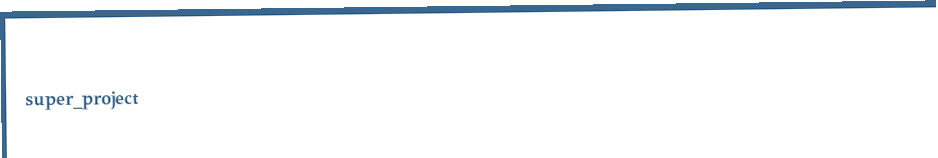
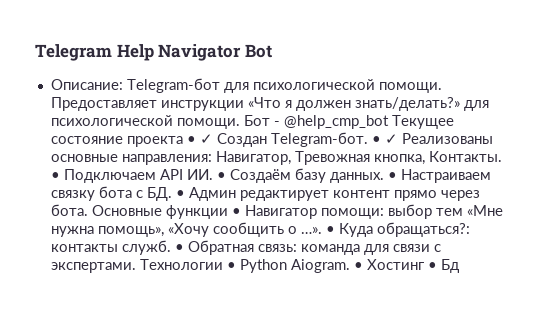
- super_project
+ Telegram Help Navigator Bot
+ Описание: Telegram-бот для психологической помощи. Предоставляет инструкции «Что я должен знать/делать?» для психологической помощи. Бот - @help_cmp_bot Текущее состояние проекта • ✓ Создан Telegram-бот. • ✓ Реализованы основные направления: Навигатор, Тревожная кнопка, Контакты. • Подключаем API ИИ. • Создаём базу данных. • Настраиваем связку бота с БД. • Админ редактирует контент прямо через бота. Основные функции • Навигатор помощи: выбор тем «Мне нужна помощь», «Хочу сообщить о …». • Куда обращаться?: контакты служб. • Обратная связь: команда для связи с экспертами. Технологии • Python Aiogram. • Хостинг • Бд

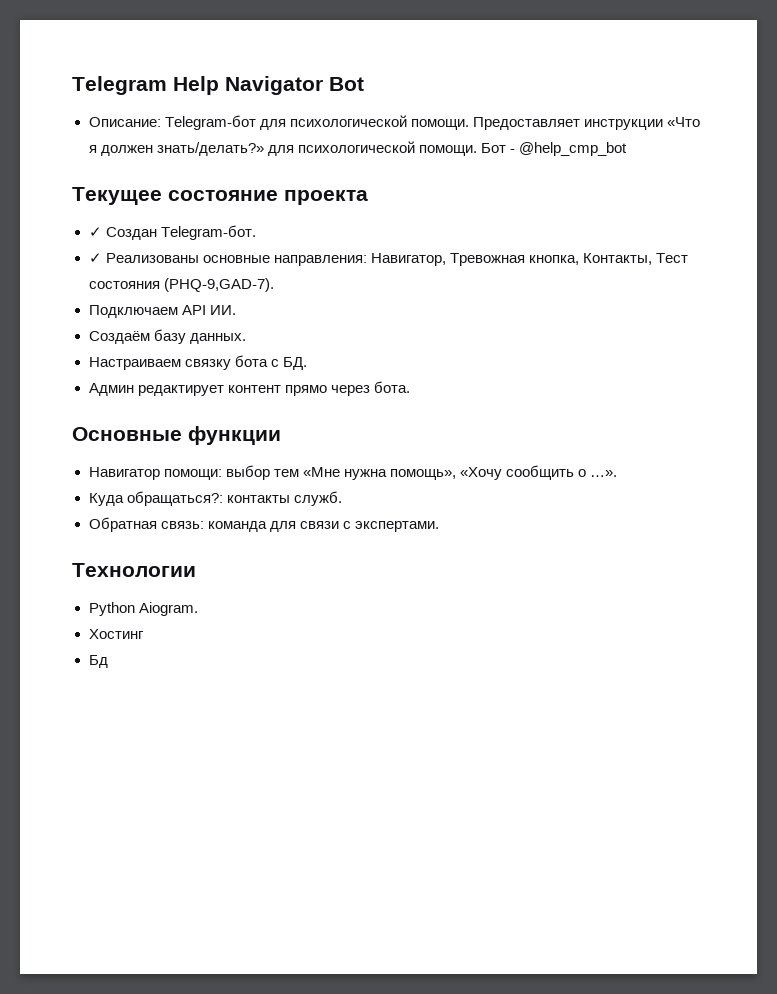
- Бот - @help_cmp_bot Текущее состояние проекта • ✓ Создан Telegram-бот. • ✓ Реализованы основные направления:
+ Бот - @help_cmp_bot
+ Текущее состояние проекта
+ ✓ Создан Telegram-бот.
+ ✓ Реализованы основные направления:
- Навигатор, Тревожная кнопка, Контакты. • Подключаем API ИИ. • Создаём базу данных. • Настраиваем связку бота с БД. • Админ редактирует контент прямо через бота. Основные функции • Навигатор помощи:
+ Навигатор, Тревожная кнопка, Контакты, Тест состояния (PHQ-9,GAD-7).
+ Подключаем API ИИ.
+ Создаём базу данных.
+ Настраиваем связку бота с БД.
+ Админ редактирует контент прямо через бота.
+ Основные функции
+ Навигатор помощи:
- выбор тем «Мне нужна помощь», «Хочу сообщить о …». • Куда обращаться?:
+ выбор тем «Мне нужна помощь», «Хочу сообщить о …».
+ Куда обращаться?:
- контакты служб. • Обратная связь:
+ контакты служб.
+ Обратная связь:
- команда для связи с экспертами. Технологии • Python Aiogram. • Хостинг • Бд
+ команда для связи с экспертами.
+ Технологии
+ Python Aiogram.
+ Хостинг
+ Бд

